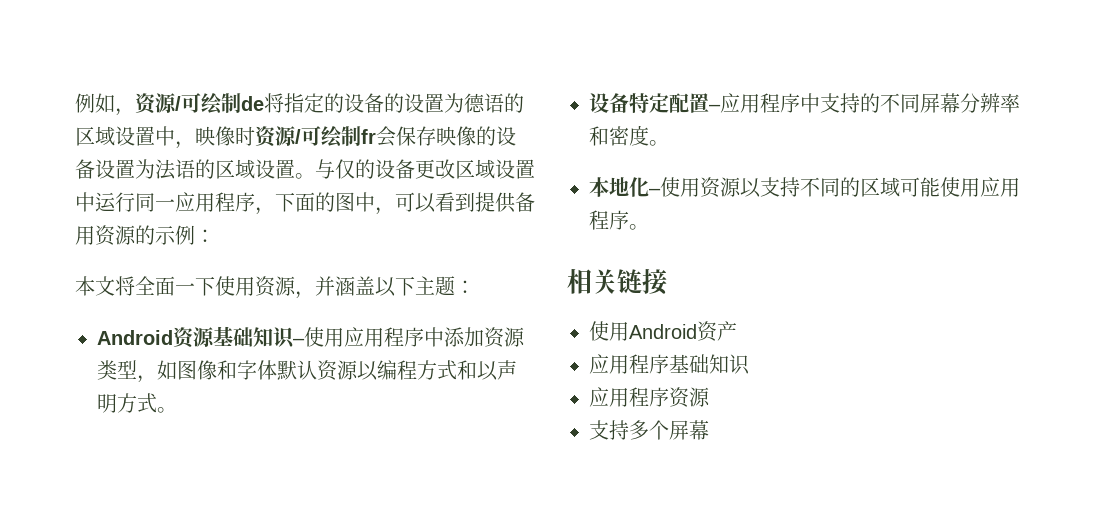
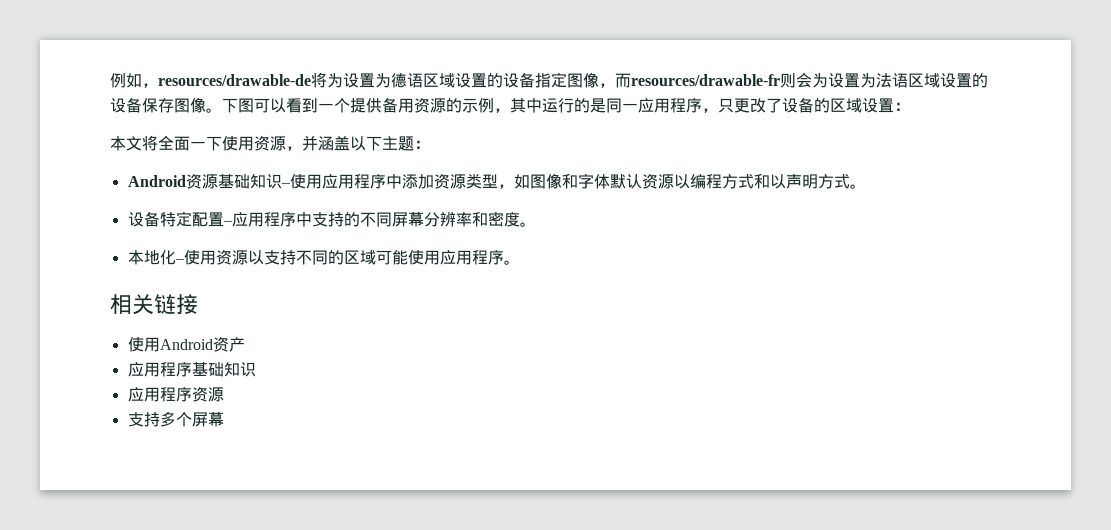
- 例如，资源/可绘制de将指定的设备的设置为德语的区域设置中，映像时资源/可绘制fr会保存映像的设备设置为法语的区域设置。与仅的设备更改区域设置中运行同一应用程序，下面的图中，可以看到提供备用资源的示例：
+ 例如，resources/drawable-de将为设置为德语区域设置的设备指定图像，而resources/drawable-fr则会为设置为法语区域设置的设备保存图像。下图可以看到一个提供备用资源的示例，其中运行的是同一应用程序，只更改了设备的区域设置：

